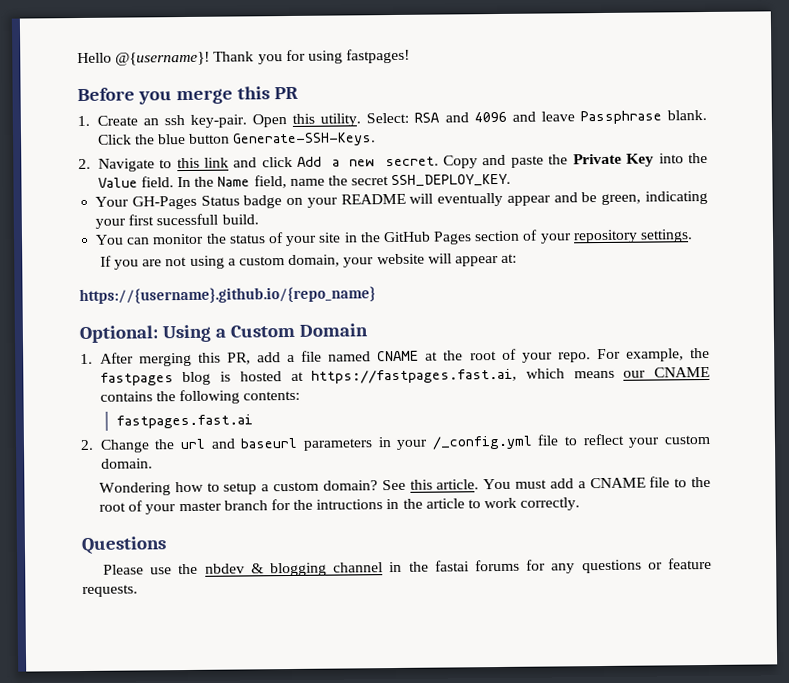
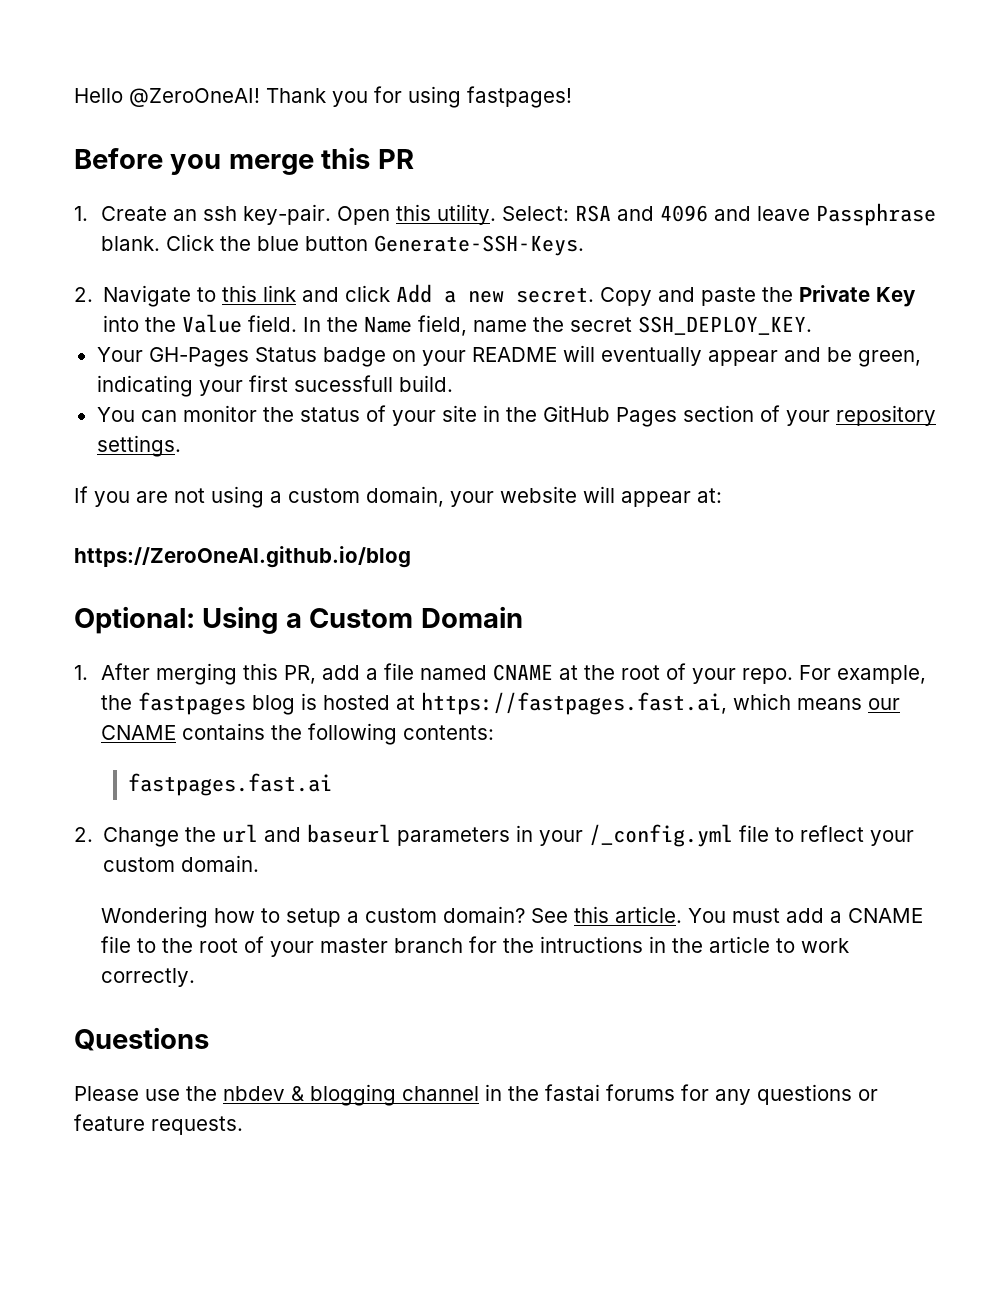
- Hello @{username}!
+ Hello @ZeroOneAI!
- https://{username}.github.io/{repo_name}
+ https://ZeroOneAI.github.io/blog

